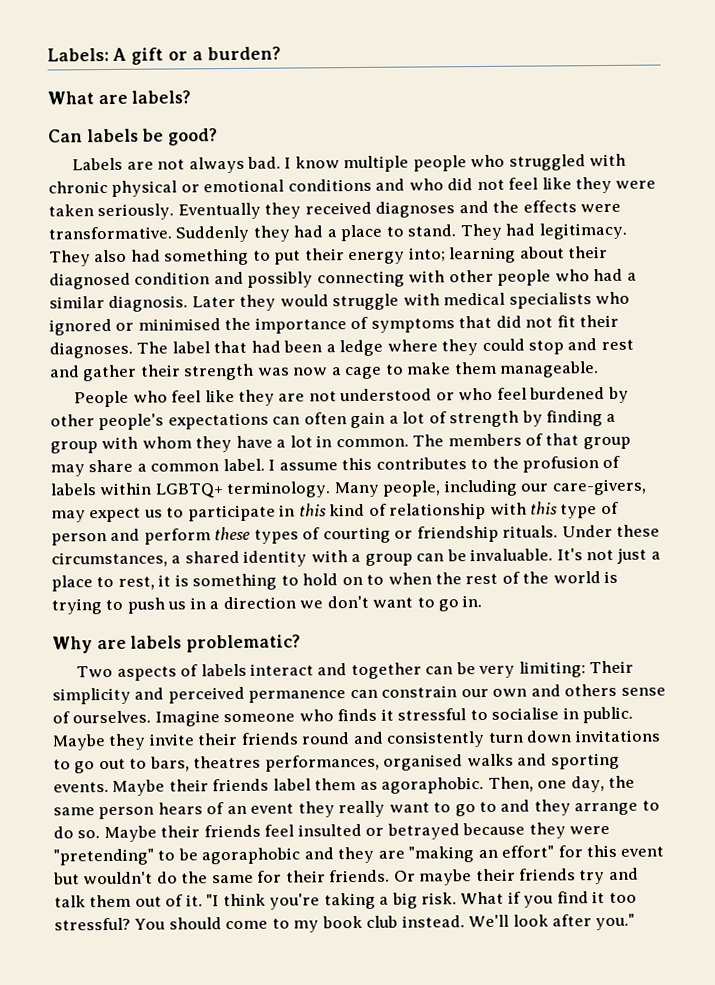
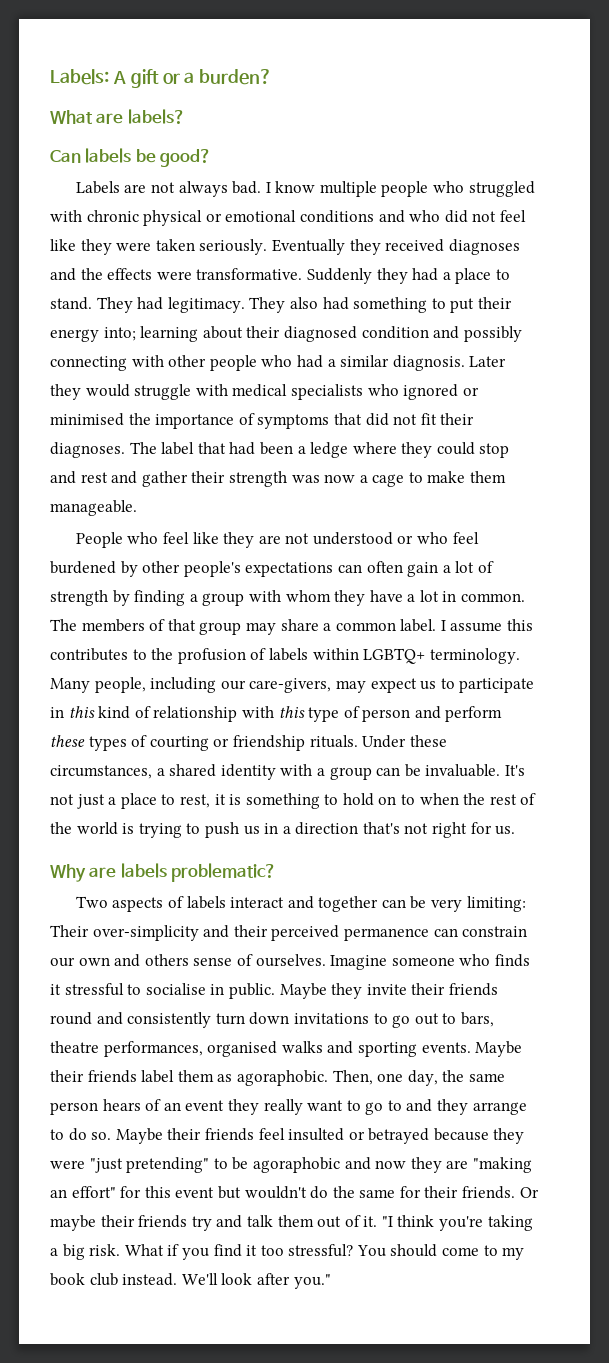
- It's not just a place to rest, it is something to hold on to when the rest of the world is trying to push us in a direction we don't want to go in.
+ It's not just a place to rest, it is something to hold on to when the rest of the world is trying to push us in a direction that's not right for us.
- Two aspects of labels interact and together can be very limiting: Their simplicity and perceived permanence can constrain our own and others sense of ourselves.
+ Two aspects of labels interact and together can be very limiting: Their over-simplicity and their perceived permanence can constrain our own and others sense of ourselves.
- Maybe they invite their friends round and consistently turn down invitations to go out to bars, theatres performances, organised walks and sporting events.
+ Maybe they invite their friends round and consistently turn down invitations to go out to bars, theatre performances, organised walks and sporting events.
- Maybe their friends feel insulted or betrayed because they were "pretending" to be agoraphobic and they are "making an effort" for this event but wouldn't do the same for their friends.
+ Maybe their friends feel insulted or betrayed because they were "just pretending" to be agoraphobic and now they are "making an effort" for this event but wouldn't do the same for their friends.

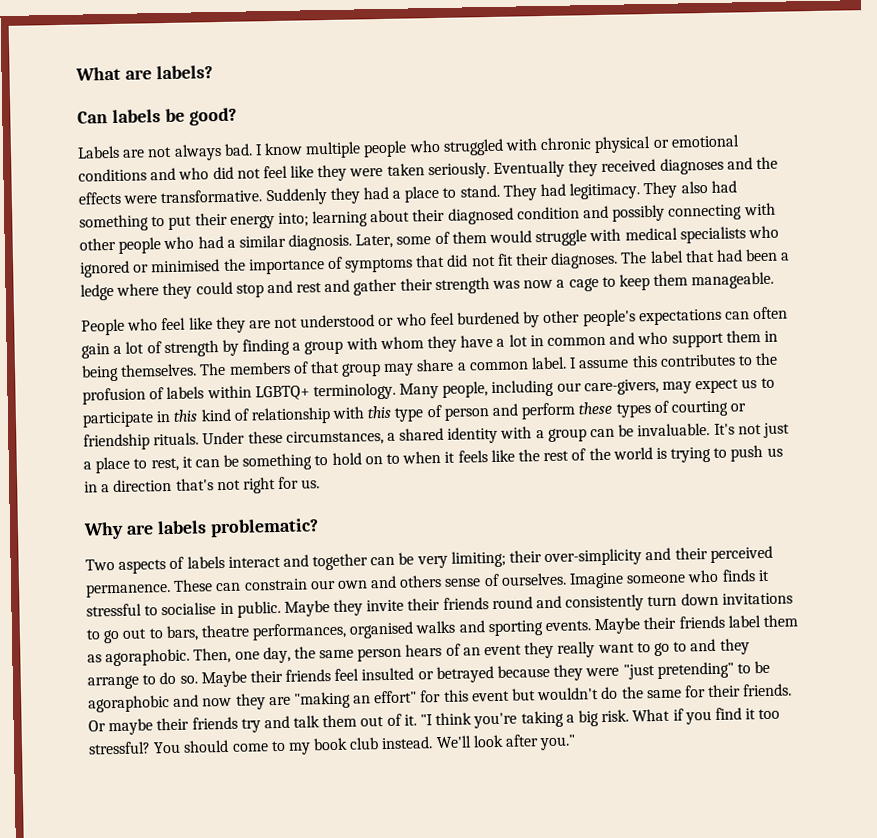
- Labels: A gift or a burden?
- Later they would struggle with medical specialists who ignored or minimised the importance of symptoms that did not fit their diagnoses.
+ Later, some of them would struggle with medical specialists who ignored or minimised the importance of symptoms that did not fit their diagnoses.
- The label that had been a ledge where they could stop and rest and gather their strength was now a cage to make them manageable.
+ The label that had been a ledge where they could stop and rest and gather their strength was now a cage to keep them manageable.
- People who feel like they are not understood or who feel burdened by other people's expectations can often gain a lot of strength by finding a group with whom they have a lot in common.
+ People who feel like they are not understood or who feel burdened by other people's expectations can often gain a lot of strength by finding a group with whom they have a lot in common and who support them in being themselves.
- It's not just a place to rest, it is something to hold on to when the rest of the world is trying to push us in a direction that's not right for us.
+ It's not just a place to rest, it can be something to hold on to when it feels like the rest of the world is trying to push us in a direction that's not right for us.
- Two aspects of labels interact and together can be very limiting: Their over-simplicity and their perceived permanence can constrain our own and others sense of ourselves.
+ Two aspects of labels interact and together can be very limiting; their over-simplicity and their perceived permanence. These can constrain our own and others sense of ourselves.

